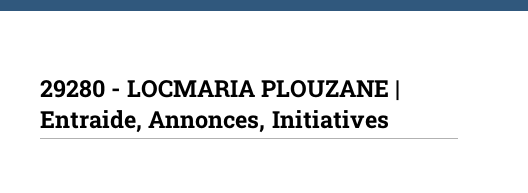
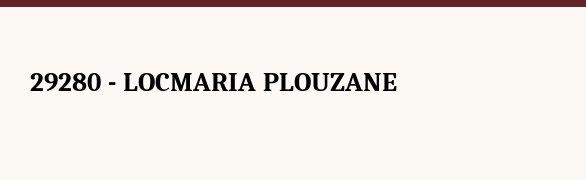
- 29280 - LOCMARIA PLOUZANE | Entraide, Annonces, Initiatives
+ 29280 - LOCMARIA PLOUZANE

